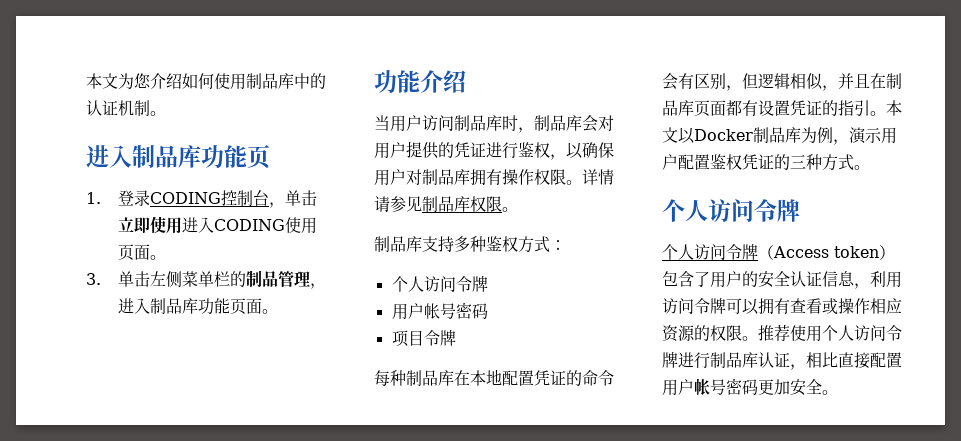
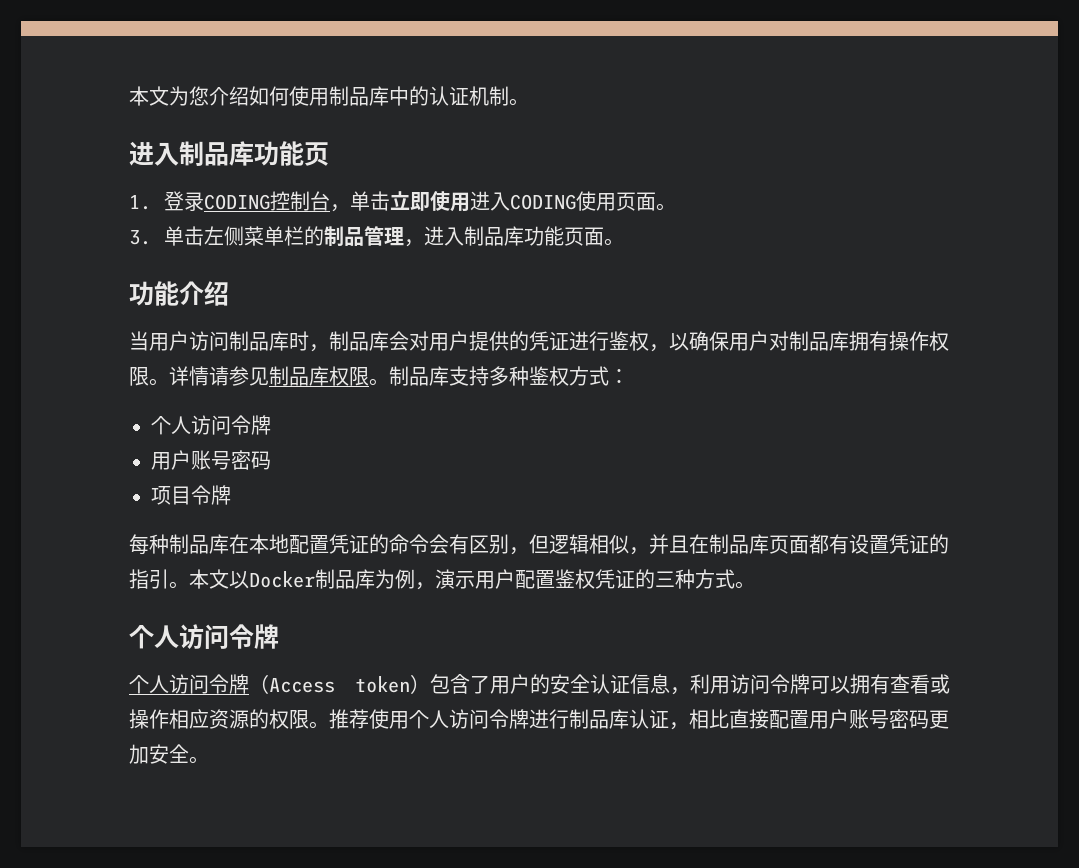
- 详情请参见制品库权限。
- 制品库支持多种鉴权方式：
+ 详情请参见制品库权限。制品库支持多种鉴权方式：
  个人访问令牌
- 用户帐号密码
+ 用户账号密码
- 推荐使用个人访问令牌进行制品库认证，相比直接配置用户帐号密码更加安全。
+ 推荐使用个人访问令牌进行制品库认证，相比直接配置用户账号密码更加安全。

